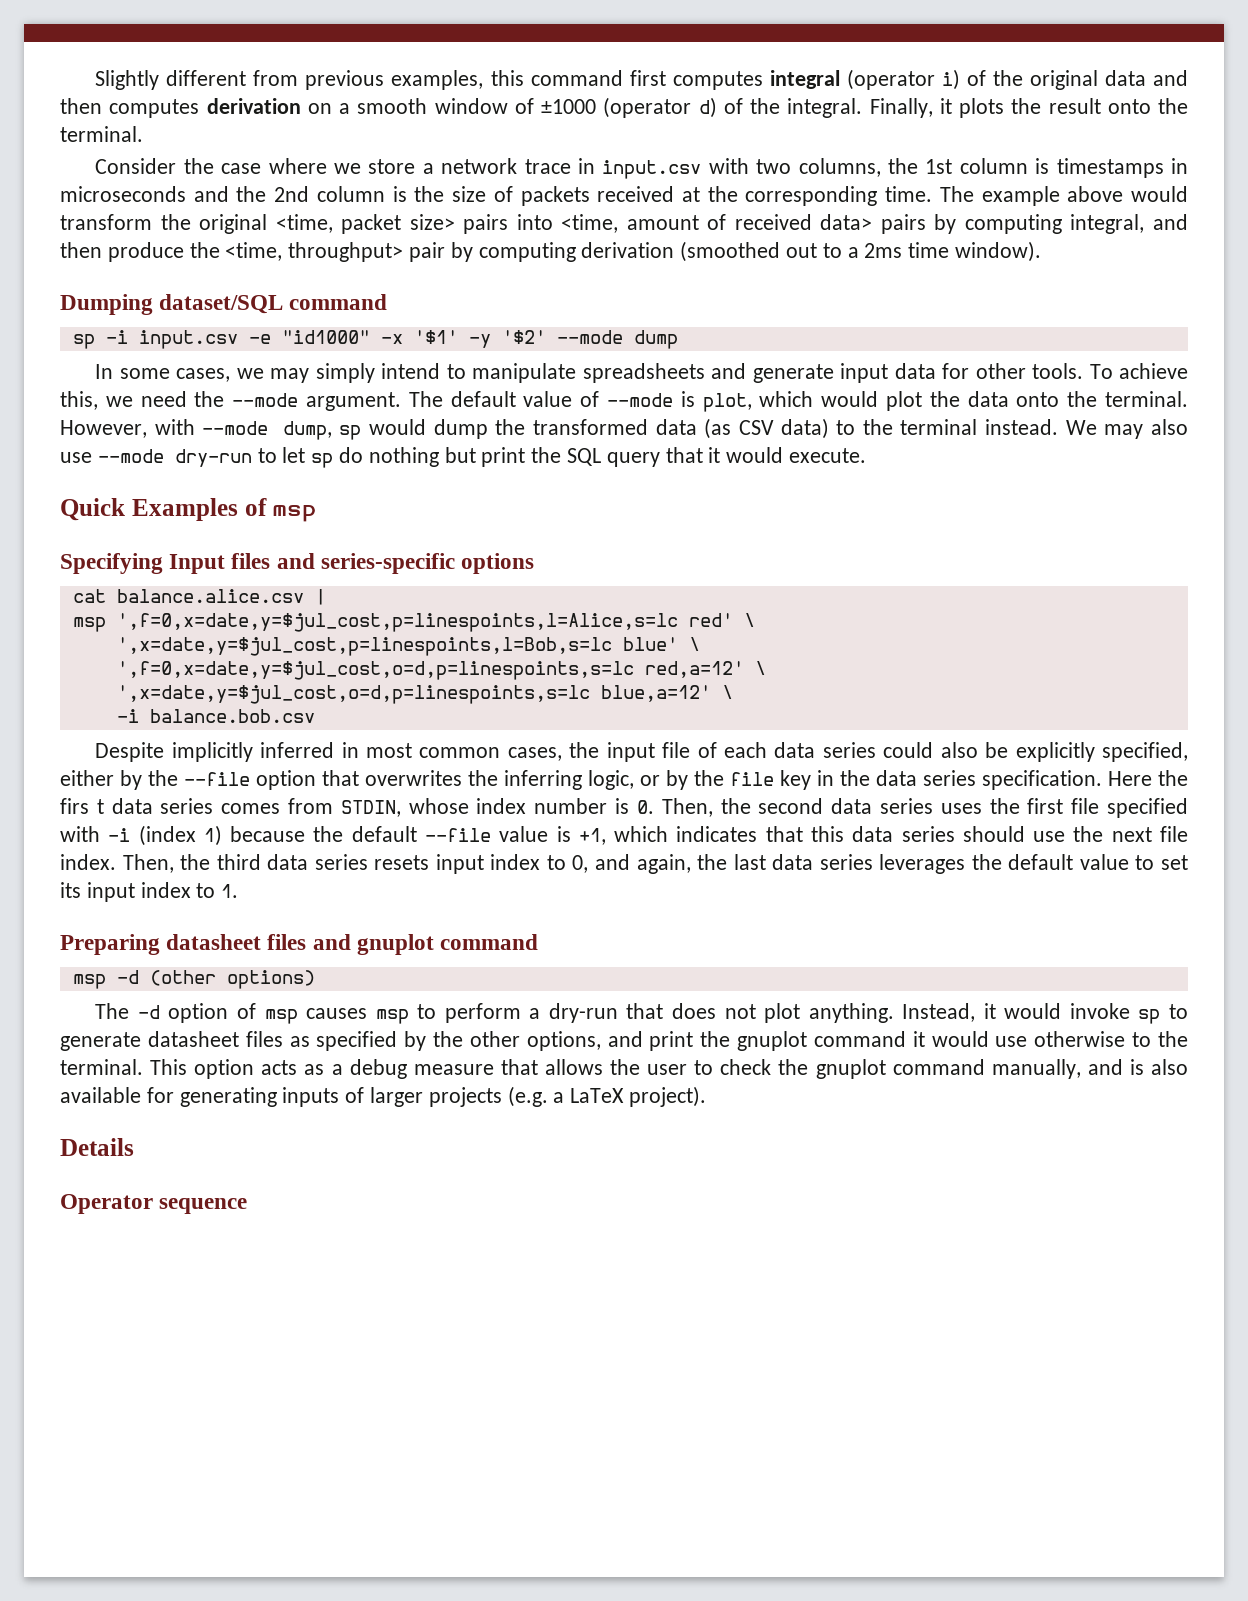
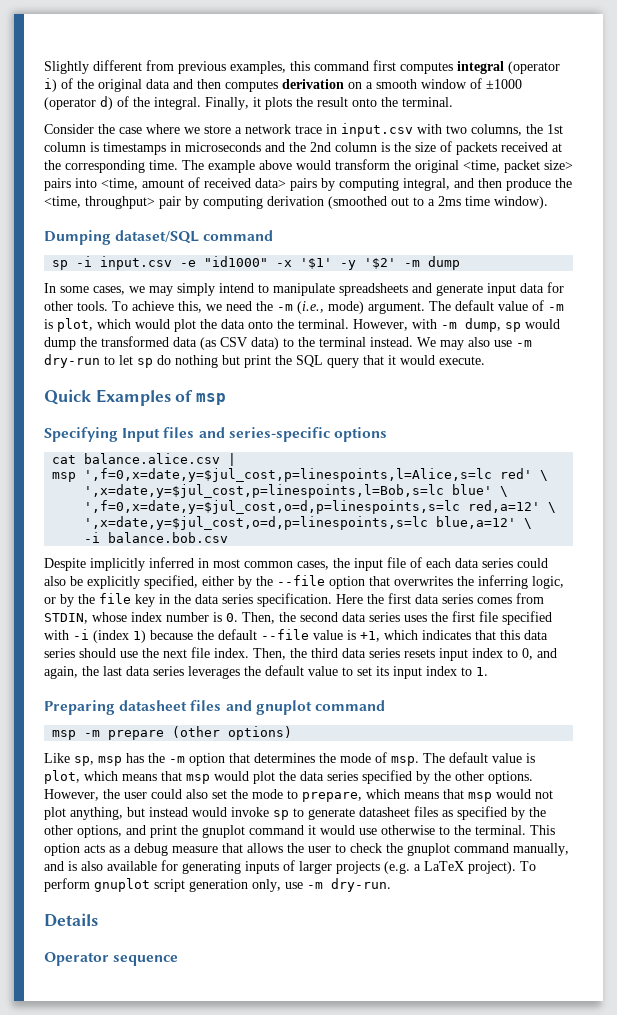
- sp -i input.csv -e "id1000" -x '$1' -y '$2' --mode dump
+ sp -i input.csv -e "id1000" -x '$1' -y '$2' -m dump
- To achieve this, we need the --mode argument.
+ To achieve this, we need the -m (i.e., mode) argument.
- The default value of --mode is plot, which would plot the data onto the terminal.
+ The default value of -m is plot, which would plot the data onto the terminal.
- However, with --mode dump, sp would dump the transformed data (as CSV data) to the terminal instead.
+ However, with -m dump, sp would dump the transformed data (as CSV data) to the terminal instead.
- We may also use --mode dry-run to let sp do nothing but print the SQL query that it would execute.
+ We may also use -m dry-run to let sp do nothing but print the SQL query that it would execute.
- Here the firs t data series comes from STDIN, whose index number is 0. Then, the second data series uses the first file specified with -i (index 1) because the default --file value is +1, which indicates that this data series should use the next file index.
+ Here the first data series comes from STDIN, whose index number is 0. Then, the second data series uses the first file specified with -i (index 1) because the default --file value is +1, which indicates that this data series should use the next file index.
- msp -d (other options)
+ msp -m prepare (other options)
- The -d option of msp causes msp to perform a dry-run that does not plot anything. Instead, it would invoke sp to generate datasheet files as specified by the other options, and print the gnuplot command it would use otherwise to the terminal.
+ Like sp, msp has the -m option that determines the mode of msp. The default value is plot, which means that msp would plot the data series specified by the other options. However, the user could also set the mode to prepare, which means that msp would not plot anything, but instead would invoke sp to generate datasheet files as specified by the other options, and print the gnuplot command it would use otherwise to the terminal.
+ To perform gnuplot script generation only, use -m dry-run.

